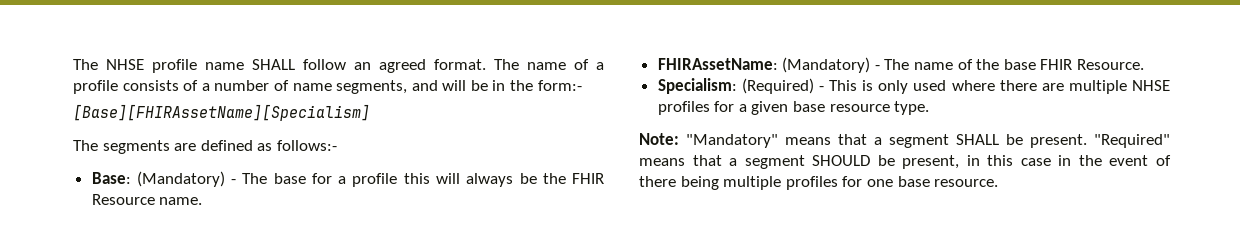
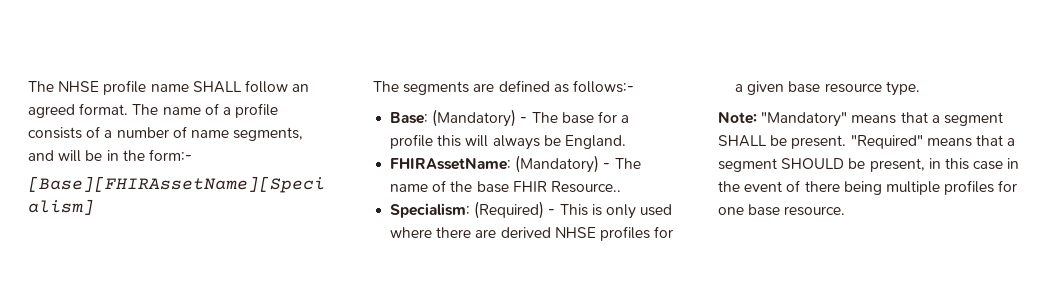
- Base: (Mandatory) - The base for a profile this will always be the FHIR Resource name.
+ Base: (Mandatory) - The base for a profile this will always be England.
- FHIRAssetName: (Mandatory) - The name of the base FHIR Resource.
+ FHIRAssetName: (Mandatory) - The name of the base FHIR Resource..
- Specialism: (Required) - This is only used where there are multiple NHSE profiles for a given base resource type.
+ Specialism: (Required) - This is only used where there are derived NHSE profiles for a given base resource type.

